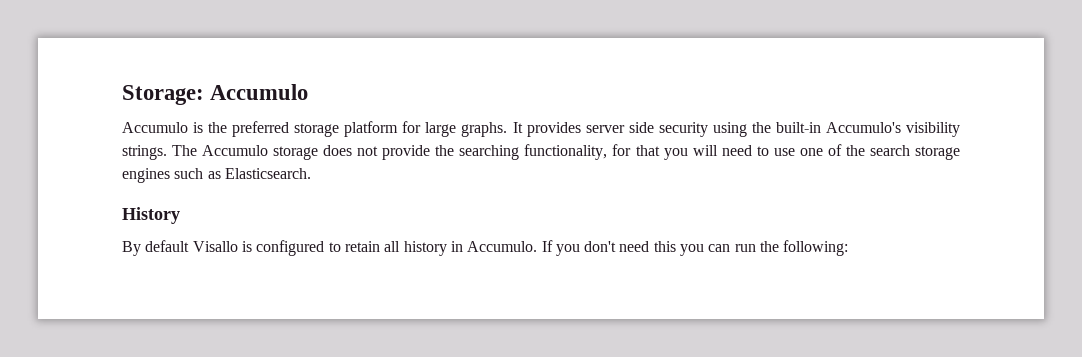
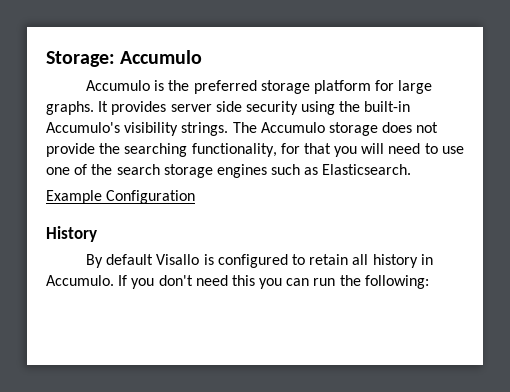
+ Example Configuration

